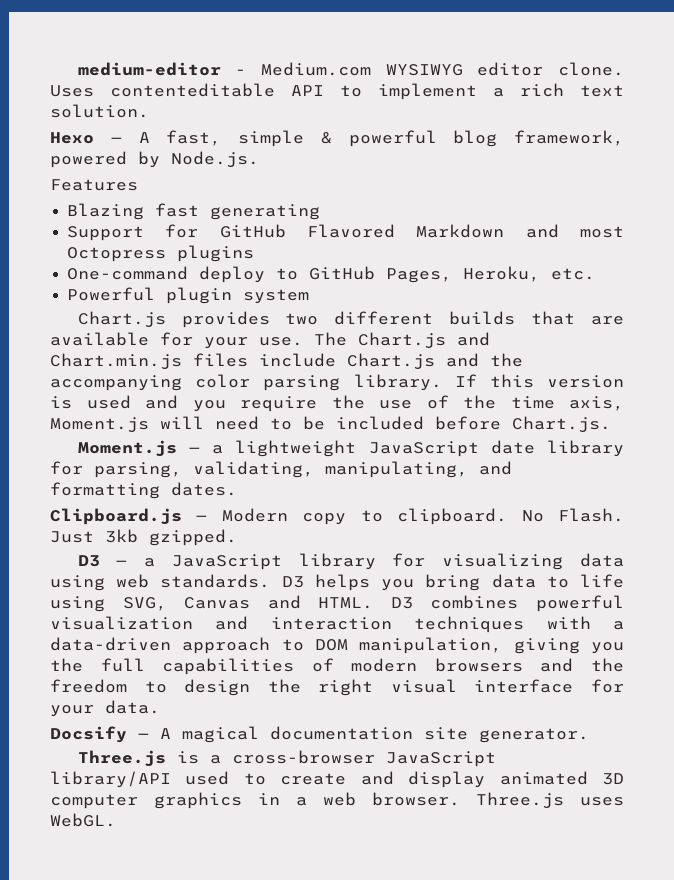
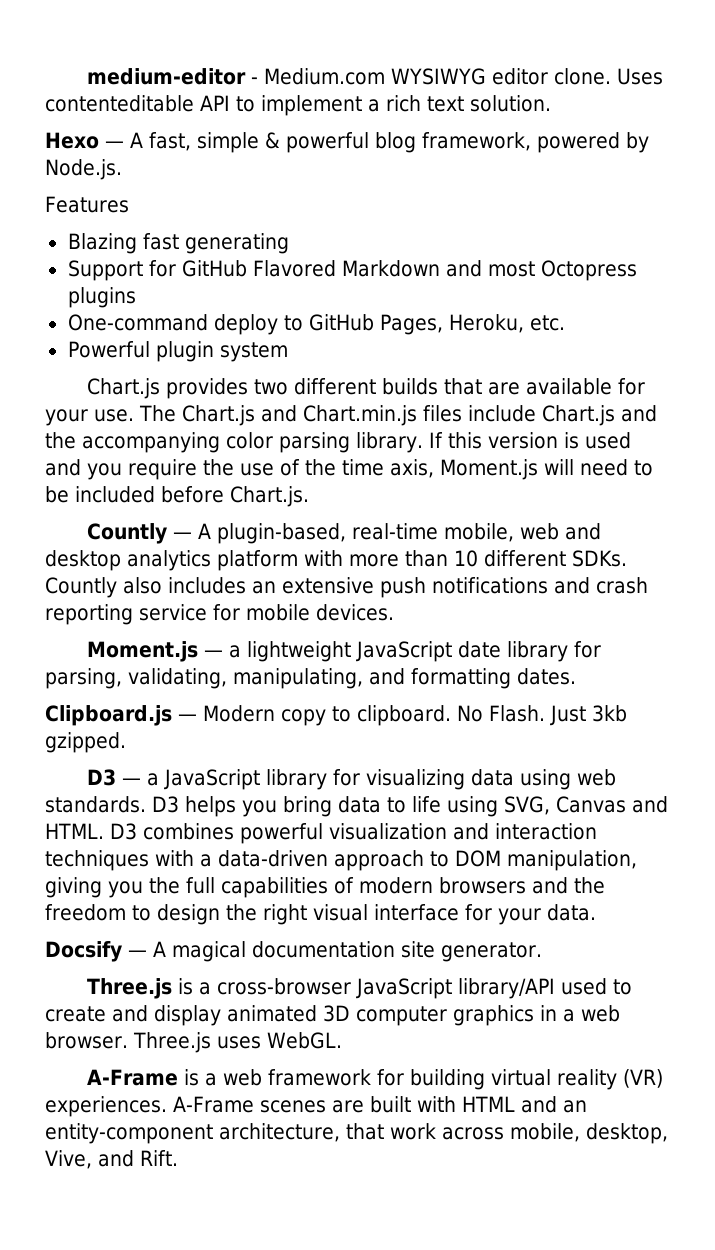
+ Countly — A plugin-based, real-time mobile, web and desktop analytics platform with more than 10 different SDKs. Countly also includes an extensive push notifications and crash reporting service for mobile devices.
+ A-Frame is a web framework for building virtual reality (VR) experiences. A-Frame scenes are built with HTML and an entity-component architecture, that work across mobile, desktop, Vive, and Rift.

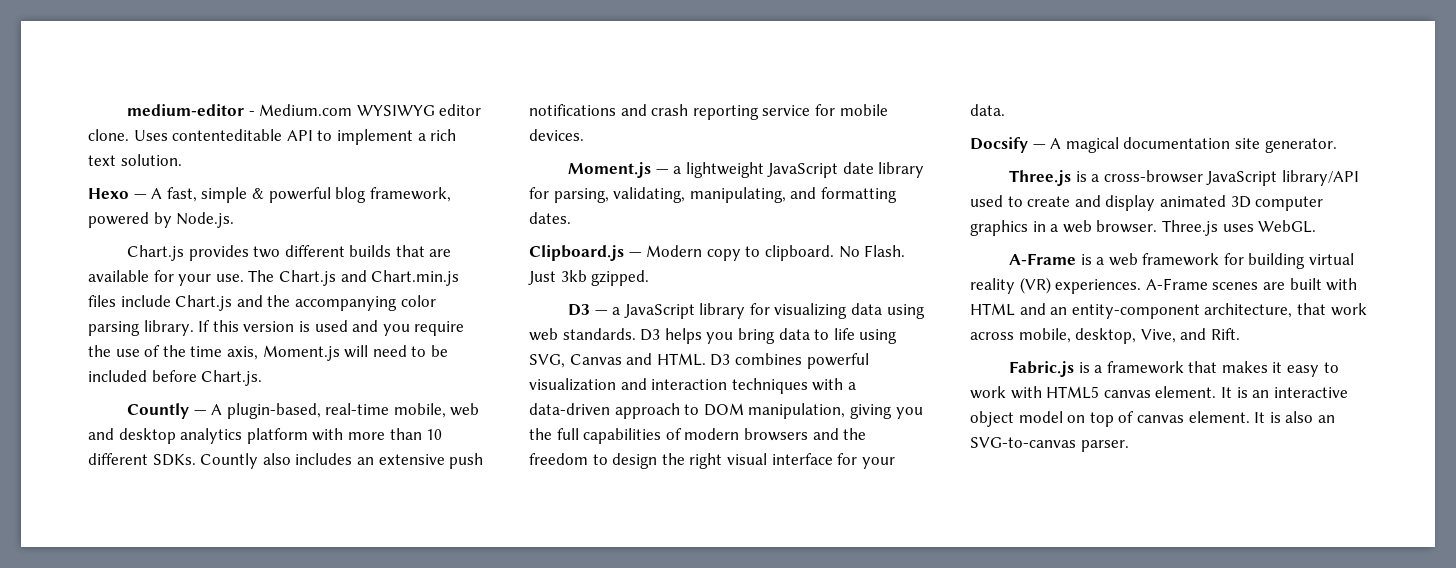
- Features
- Blazing fast generating
- Support for GitHub Flavored Markdown and most Octopress plugins
- One-command deploy to GitHub Pages, Heroku, etc.
- Powerful plugin system
+ Fabric.js is a framework that makes it easy to work with HTML5 canvas element. It is an interactive object model on top of canvas element. It is also an SVG-to-canvas parser.

